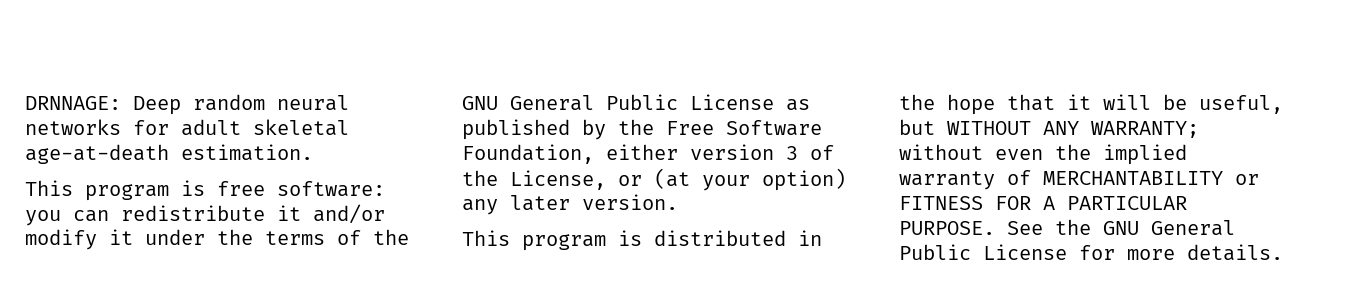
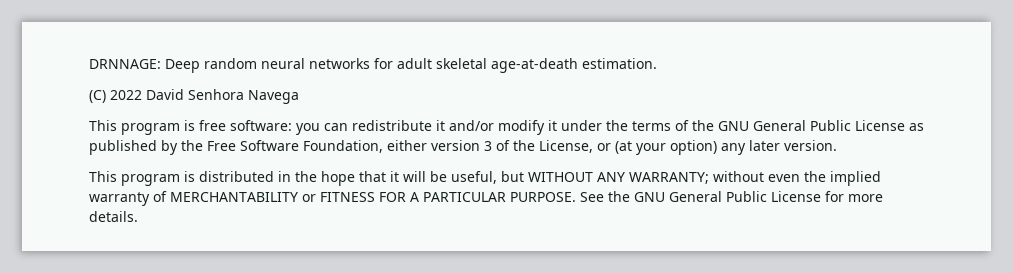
+ (C) 2022 David Senhora Navega

